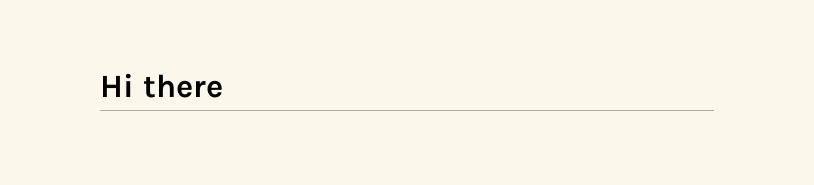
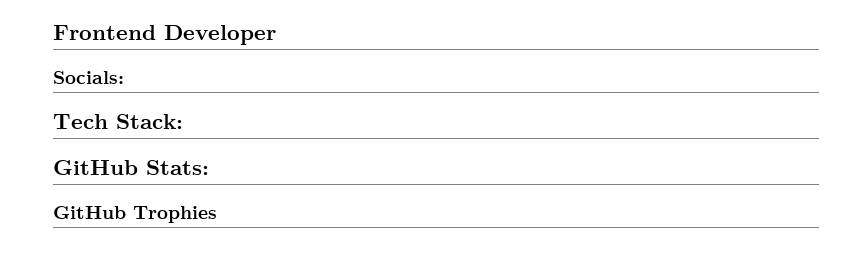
- Hi there
+ Frontend Developer
+ Socials:
+ Tech Stack:
+ GitHub Stats:
+ GitHub Trophies

